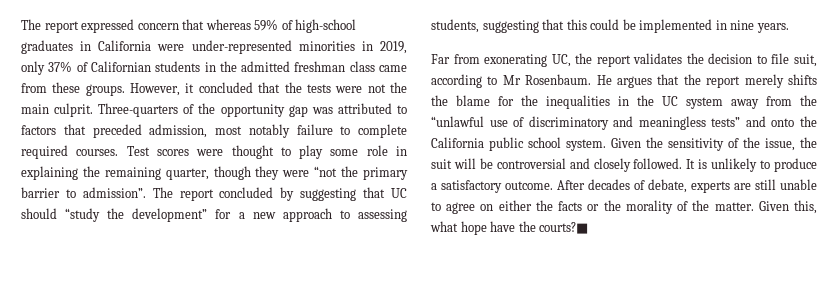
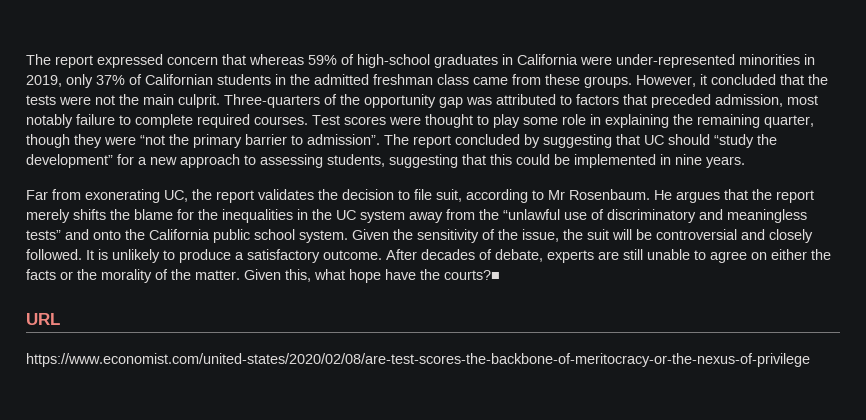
+ URL
+ https://www.economist.com/united-states/2020/02/08/are-test-scores-the-backbone-of-meritocracy-or-the-nexus-of-privilege

